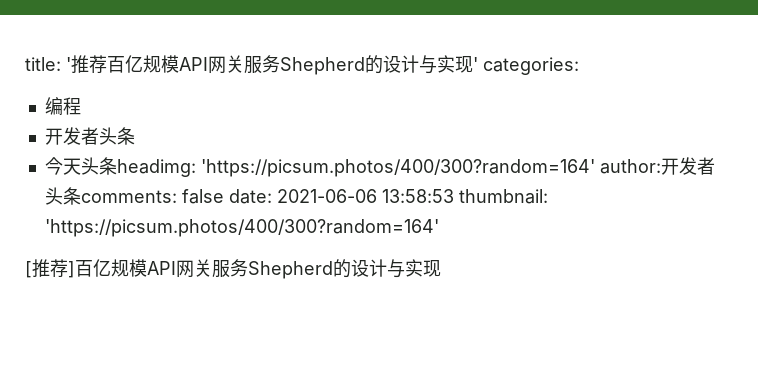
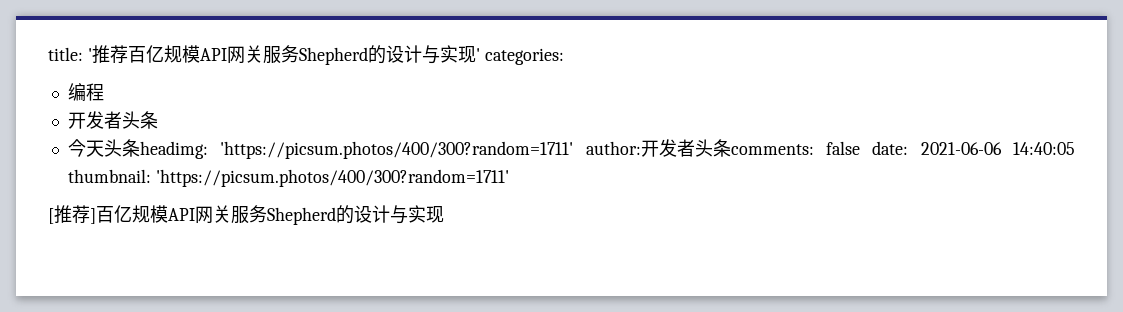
- 今天头条headimg: 'https://picsum.photos/400/300?random=164' author:开发者头条comments: false date: 2021-06-06 13:58:53 thumbnail: 'https://picsum.photos/400/300?random=164'
+ 今天头条headimg: 'https://picsum.photos/400/300?random=1711' author:开发者头条comments: false date: 2021-06-06 14:40:05 thumbnail: 'https://picsum.photos/400/300?random=1711'

